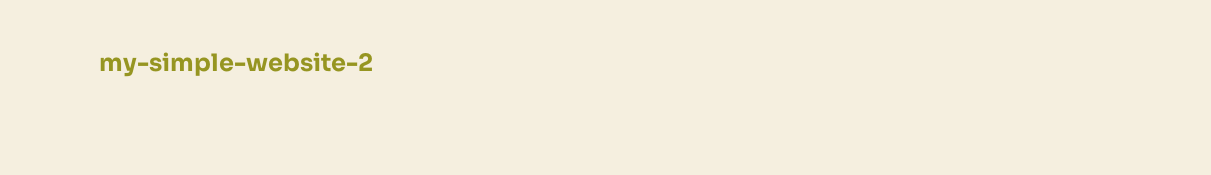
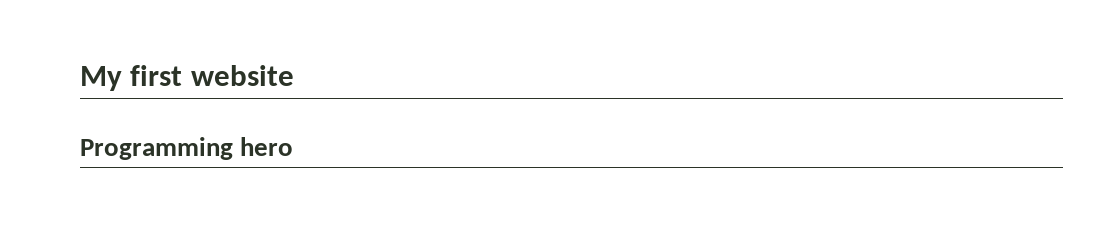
- my-simple-website-2
+ My first website
+ Programming hero

